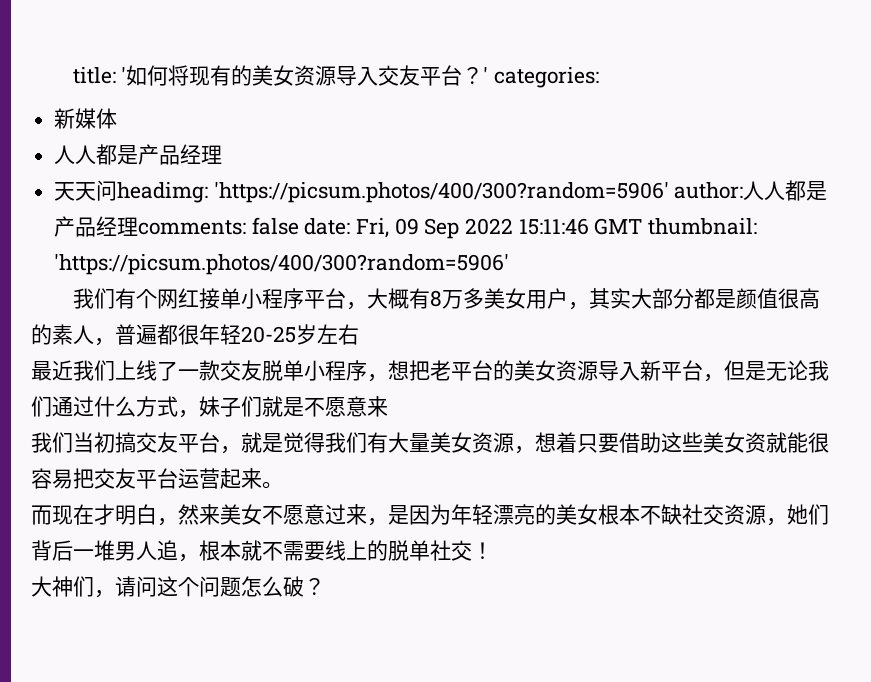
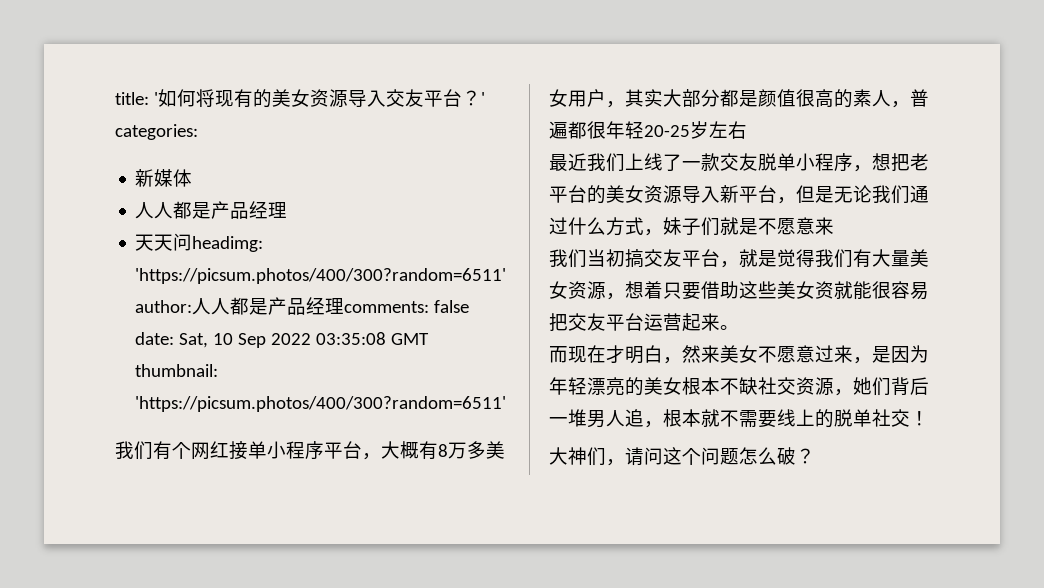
- 天天问headimg: 'https://picsum.photos/400/300?random=5906' author:人人都是产品经理comments: false date: Fri, 09 Sep 2022 15:11:46 GMT thumbnail: 'https://picsum.photos/400/300?random=5906'
+ 天天问headimg: 'https://picsum.photos/400/300?random=6511' author:人人都是产品经理comments: false date: Sat, 10 Sep 2022 03:35:08 GMT thumbnail: 'https://picsum.photos/400/300?random=6511'

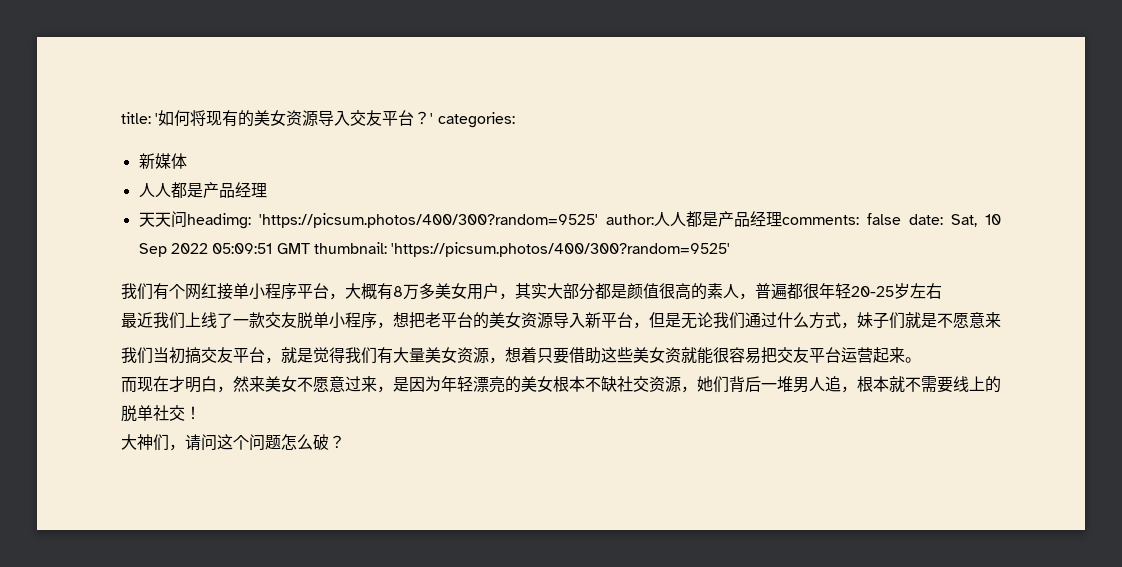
- 天天问headimg: 'https://picsum.photos/400/300?random=6511' author:人人都是产品经理comments: false date: Sat, 10 Sep 2022 03:35:08 GMT thumbnail: 'https://picsum.photos/400/300?random=6511'
+ 天天问headimg: 'https://picsum.photos/400/300?random=9525' author:人人都是产品经理comments: false date: Sat, 10 Sep 2022 05:09:51 GMT thumbnail: 'https://picsum.photos/400/300?random=9525'

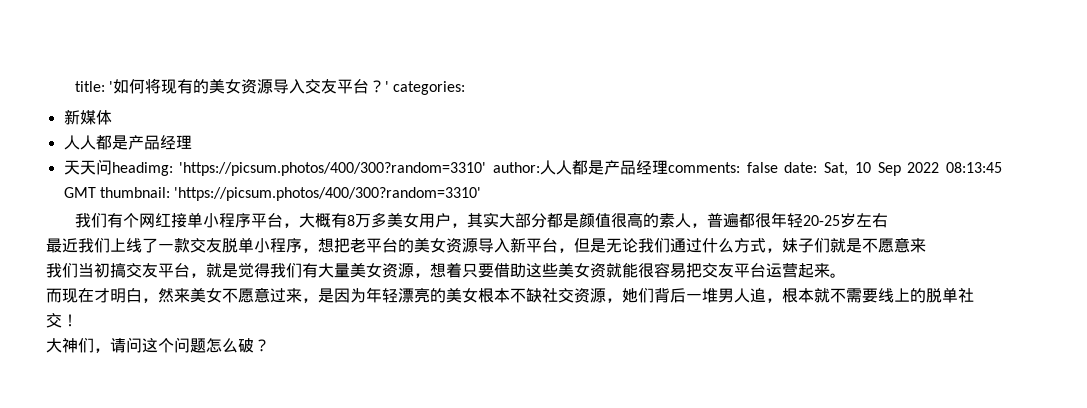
- 天天问headimg: 'https://picsum.photos/400/300?random=9525' author:人人都是产品经理comments: false date: Sat, 10 Sep 2022 05:09:51 GMT thumbnail: 'https://picsum.photos/400/300?random=9525'
+ 天天问headimg: 'https://picsum.photos/400/300?random=3310' author:人人都是产品经理comments: false date: Sat, 10 Sep 2022 08:13:45 GMT thumbnail: 'https://picsum.photos/400/300?random=3310'

